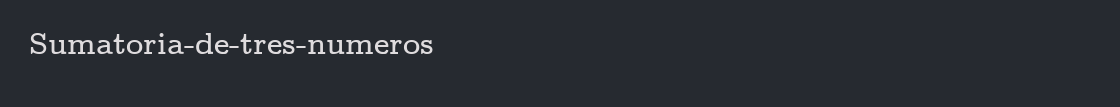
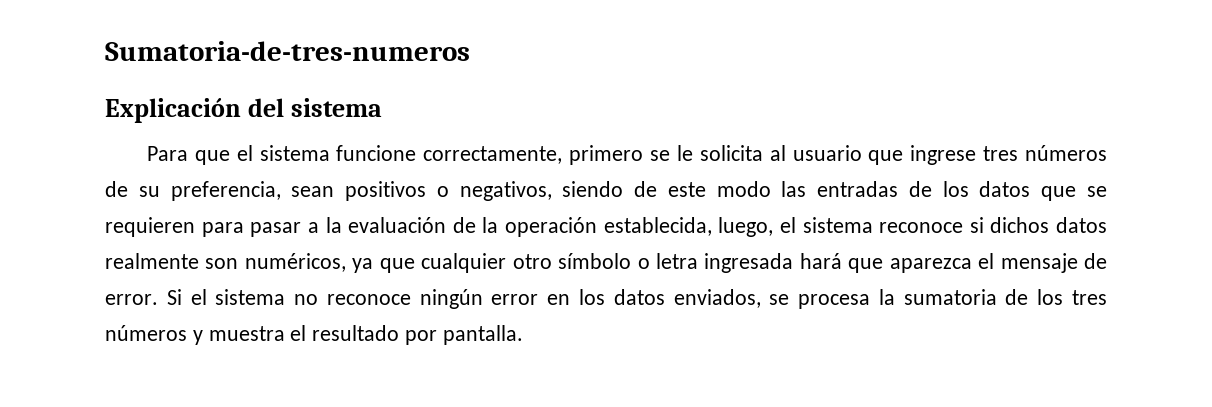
+ Explicación del sistema
+ Para que el sistema funcione correctamente, primero se le solicita al usuario que ingrese tres números de su preferencia, sean positivos o negativos, siendo de este modo las entradas de los datos que se requieren para pasar a la evaluación de la operación establecida, luego, el sistema reconoce si dichos datos realmente son numéricos, ya que cualquier otro símbolo o letra ingresada hará que aparezca el mensaje de error. Si el sistema no reconoce ningún error en los datos enviados, se procesa la sumatoria de los tres números y muestra el resultado por pantalla.

